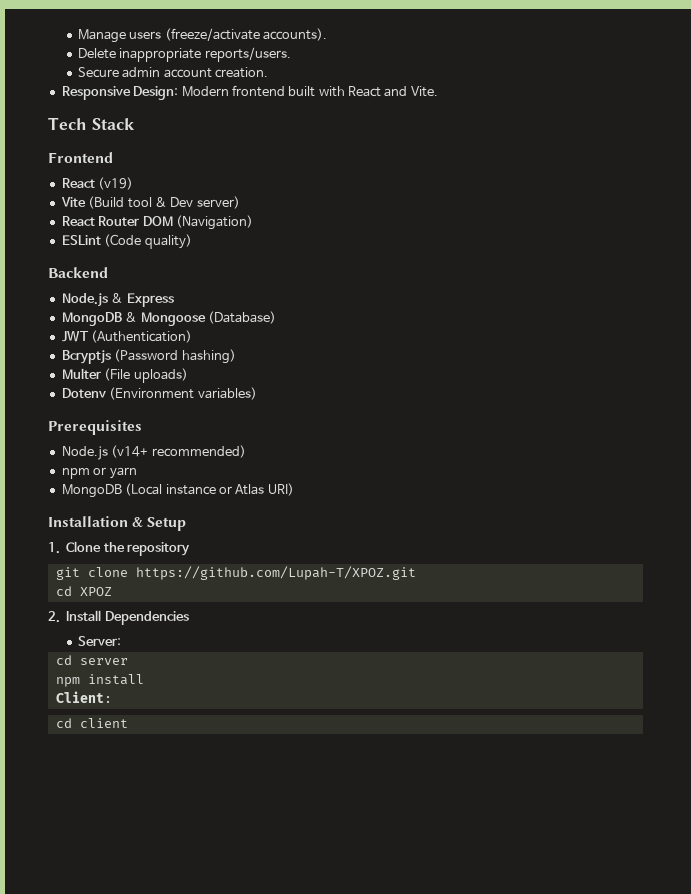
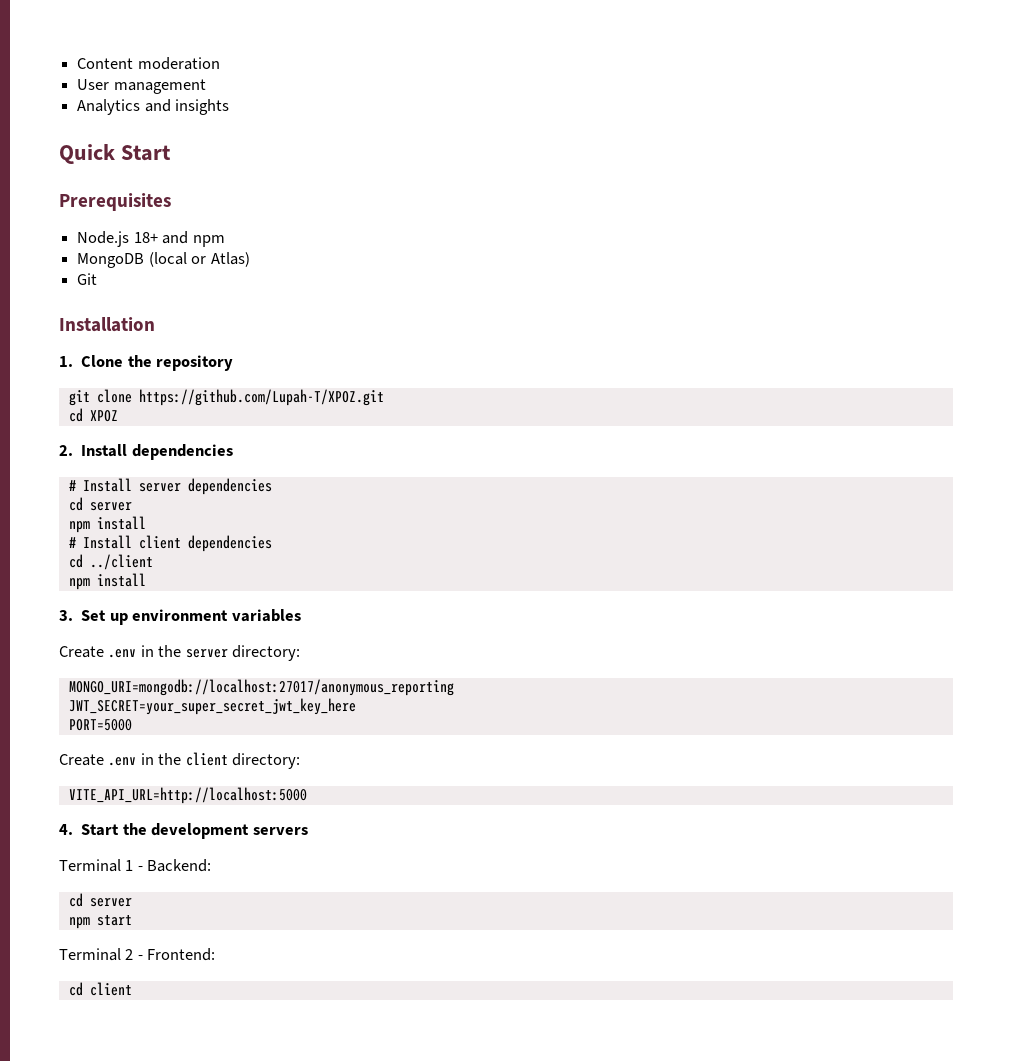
- Manage users (freeze/activate accounts).
- Delete inappropriate reports/users.
- Secure admin account creation.
- Responsive Design: Modern frontend built with React and Vite.
- Tech Stack
- Frontend
- React (v19)
- Vite (Build tool & Dev server)
- React Router DOM (Navigation)
- ESLint (Code quality)
- Backend
- Node.js & Express
- MongoDB & Mongoose (Database)
- JWT (Authentication)
- Bcryptjs (Password hashing)
- Multer (File uploads)
- Dotenv (Environment variables)
+ Content moderation
+ User management
+ Analytics and insights
+ Quick Start
- Node.js (v14+ recommended)
- npm or yarn
- MongoDB (Local instance or Atlas URI)
+ Node.js 18+ and npm
+ MongoDB (local or Atlas)
+ Git
- Installation & Setup
+ Installation
- 2. Install Dependencies
- Server:
+ 2. Install dependencies
+ # Install server dependencies
- Client:
+ # Install client dependencies
+ cd ../client
+ npm install
+ 3. Set up environment variables
+ Create .env in the server directory:
+ MONGO_URI=mongodb://localhost:27017/anonymous_reporting
+ JWT_SECRET=your_super_secret_jwt_key_here
+ PORT=5000
+ Create .env in the client directory:
+ VITE_API_URL=http://localhost:5000
+ 4. Start the development servers
+ Terminal 1 - Backend:
+ cd server
+ npm start
+ Terminal 2 - Frontend:

